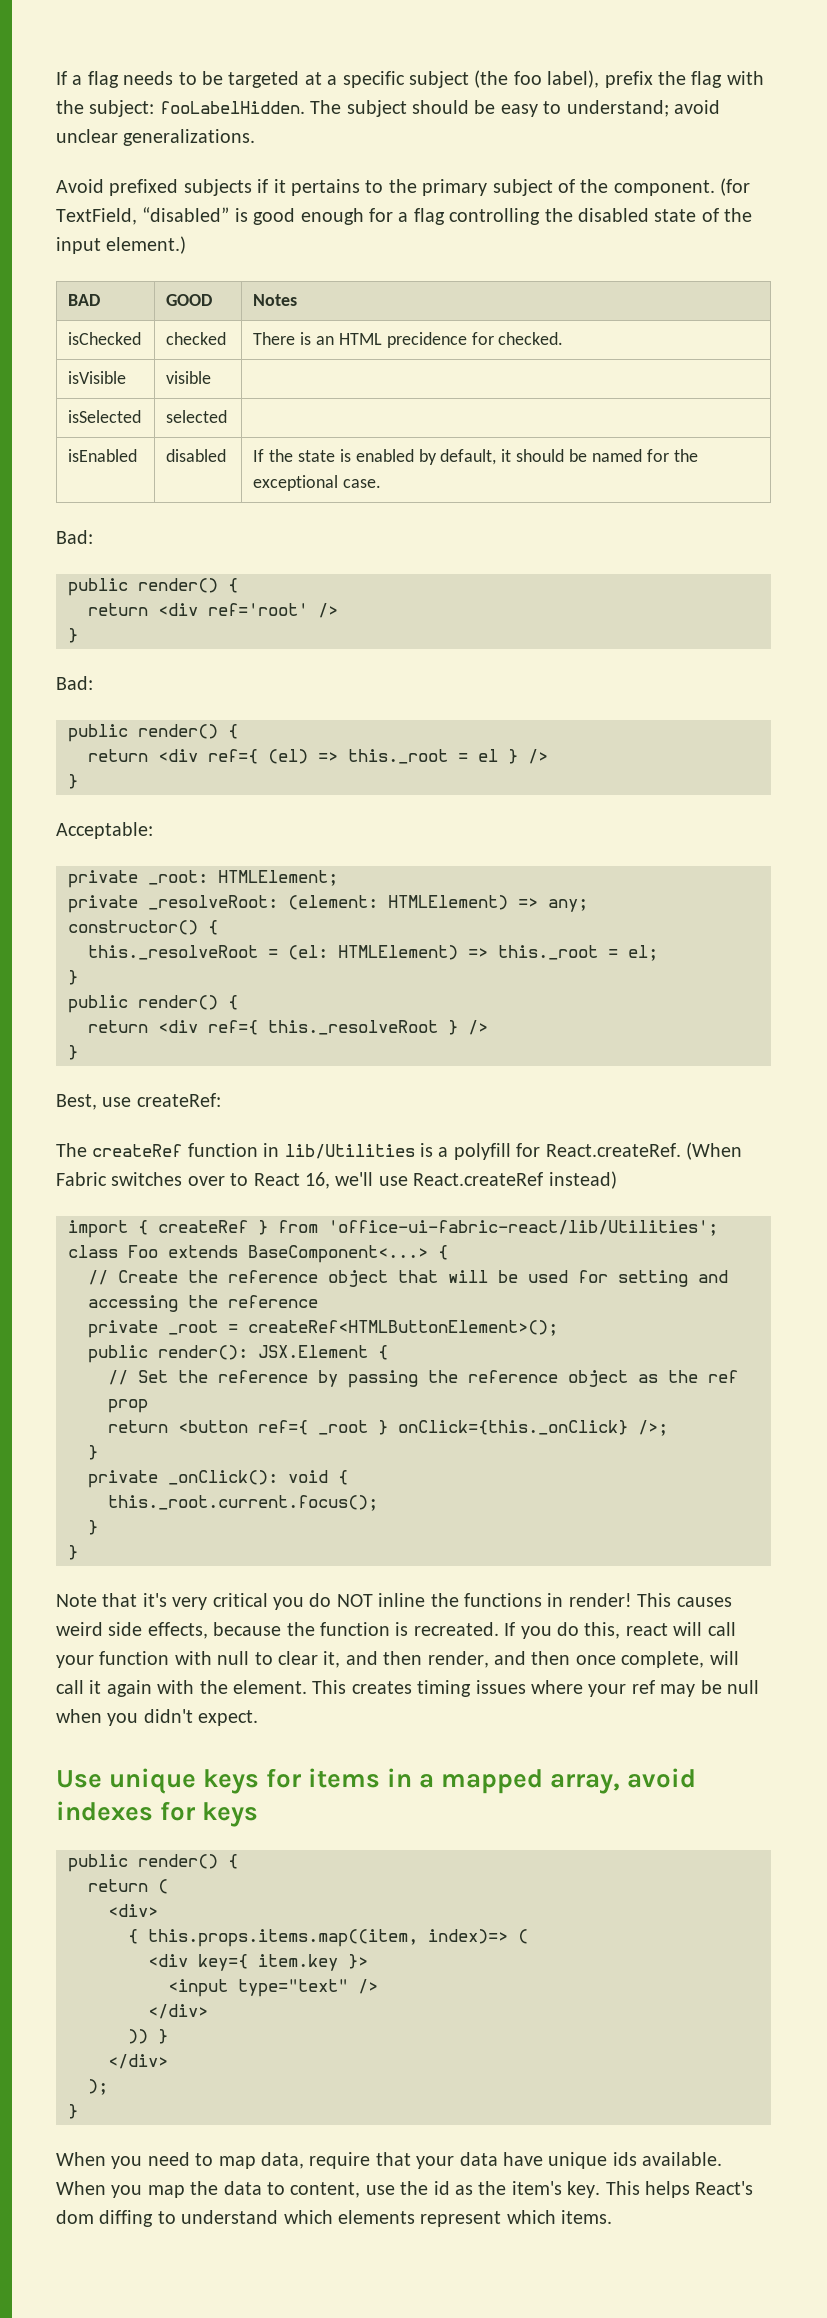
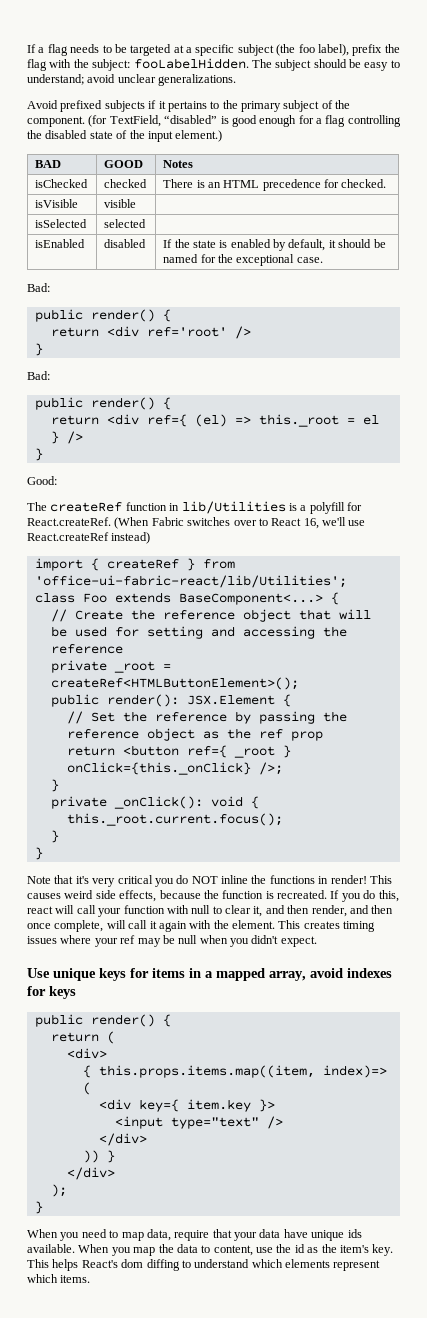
- isChecked | checked | There is an HTML precidence for checked.
+ isChecked | checked | There is an HTML precedence for checked.
- Acceptable:
- private _root: HTMLElement;
- private _resolveRoot: (element: HTMLElement) => any;
- constructor() {
- this._resolveRoot = (el: HTMLElement) => this._root = el;
- }
- public render() {
- return <div ref={ this._resolveRoot } />
- }
- Best, use createRef:
+ Good:

